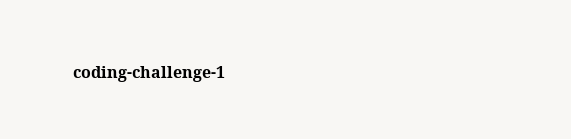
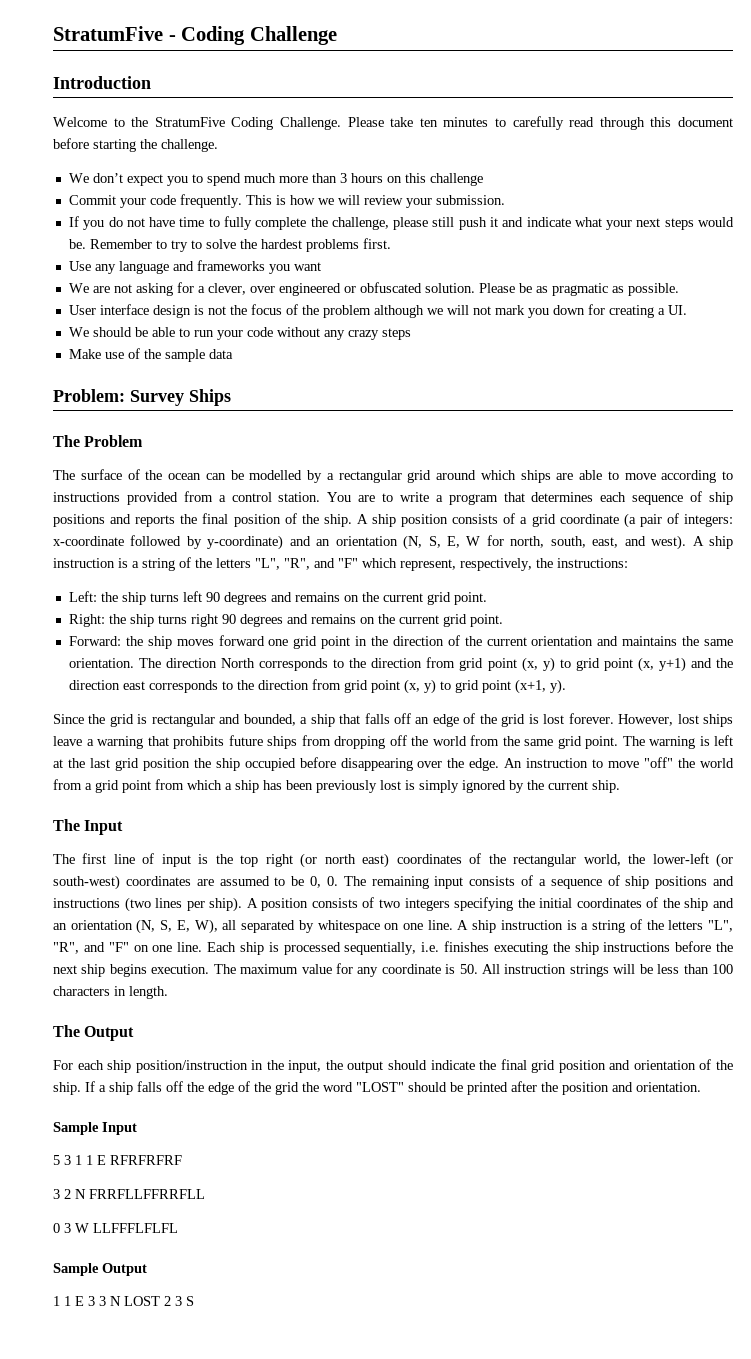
- coding-challenge-1
+ StratumFive - Coding Challenge
+ Introduction
+ Welcome to the StratumFive Coding Challenge. Please take ten minutes to carefully read through this document before starting the challenge.
+ We don’t expect you to spend much more than 3 hours on this challenge
+ Commit your code frequently. This is how we will review your submission.
+ If you do not have time to fully complete the challenge, please still push it and indicate what your next steps would be. Remember to try to solve the hardest problems first.
+ Use any language and frameworks you want
+ We are not asking for a clever, over engineered or obfuscated solution. Please be as pragmatic as possible.
+ User interface design is not the focus of the problem although we will not mark you down for creating a UI.
+ We should be able to run your code without any crazy steps
+ Make use of the sample data
+ Problem: Survey Ships
+ The Problem
+ The surface of the ocean can be modelled by a rectangular grid around which ships are able to move according to instructions provided from a control station. You are to write a program that determines each sequence of ship positions and reports the final position of the ship. A ship position consists of a grid coordinate (a pair of integers: x-coordinate followed by y-coordinate) and an orientation (N, S, E, W for north, south, east, and west). A ship instruction is a string of the letters "L", "R", and "F" which represent, respectively, the instructions:
+ Left: the ship turns left 90 degrees and remains on the current grid point.
+ Right: the ship turns right 90 degrees and remains on the current grid point.
+ Forward: the ship moves forward one grid point in the direction of the current orientation and maintains the same orientation. The direction North corresponds to the direction from grid point (x, y) to grid point (x, y+1) and the direction east corresponds to the direction from grid point (x, y) to grid point (x+1, y).
+ Since the grid is rectangular and bounded, a ship that falls off an edge of the grid is lost forever. However, lost ships leave a warning that prohibits future ships from dropping off the world from the same grid point. The warning is left at the last grid position the ship occupied before disappearing over the edge. An instruction to move "off" the world from a grid point from which a ship has been previously lost is simply ignored by the current ship.
+ The Input
+ The first line of input is the top right (or north east) coordinates of the rectangular world, the lower-left (or south-west) coordinates are assumed to be 0, 0. The remaining input consists of a sequence of ship positions and instructions (two lines per ship). A position consists of two integers specifying the initial coordinates of the ship and an orientation (N, S, E, W), all separated by whitespace on one line. A ship instruction is a string of the letters "L", "R", and "F" on one line. Each ship is processed sequentially, i.e. finishes executing the ship instructions before the next ship begins execution. The maximum value for any coordinate is 50. All instruction strings will be less than 100 characters in length.
+ The Output
+ For each ship position/instruction in the input, the output should indicate the final grid position and orientation of the ship. If a ship falls off the edge of the grid the word "LOST" should be printed after the position and orientation.
+ Sample Input
+ 5 3 1 1 E RFRFRFRF
+ 3 2 N FRRFLLFFRRFLL
+ 0 3 W LLFFFLFLFL
+ Sample Output
+ 1 1 E 3 3 N LOST 2 3 S

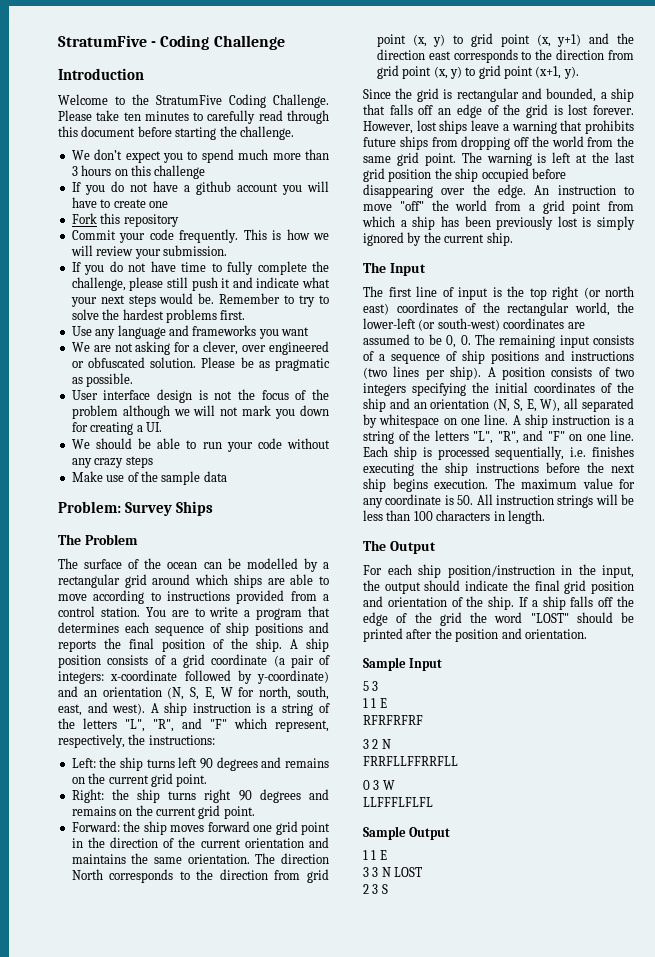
+ If you do not have a github account you will have to create one
+ Fork this repository
- 5 3 1 1 E RFRFRFRF
+ 5 3
+ 1 1 E
+ RFRFRFRF
- 3 2 N FRRFLLFFRRFLL
+ 3 2 N
+ FRRFLLFFRRFLL
- 0 3 W LLFFFLFLFL
+ 0 3 W
+ LLFFFLFLFL
  Sample Output
- 1 1 E 3 3 N LOST 2 3 S
+ 1 1 E
+ 3 3 N LOST
+ 2 3 S

